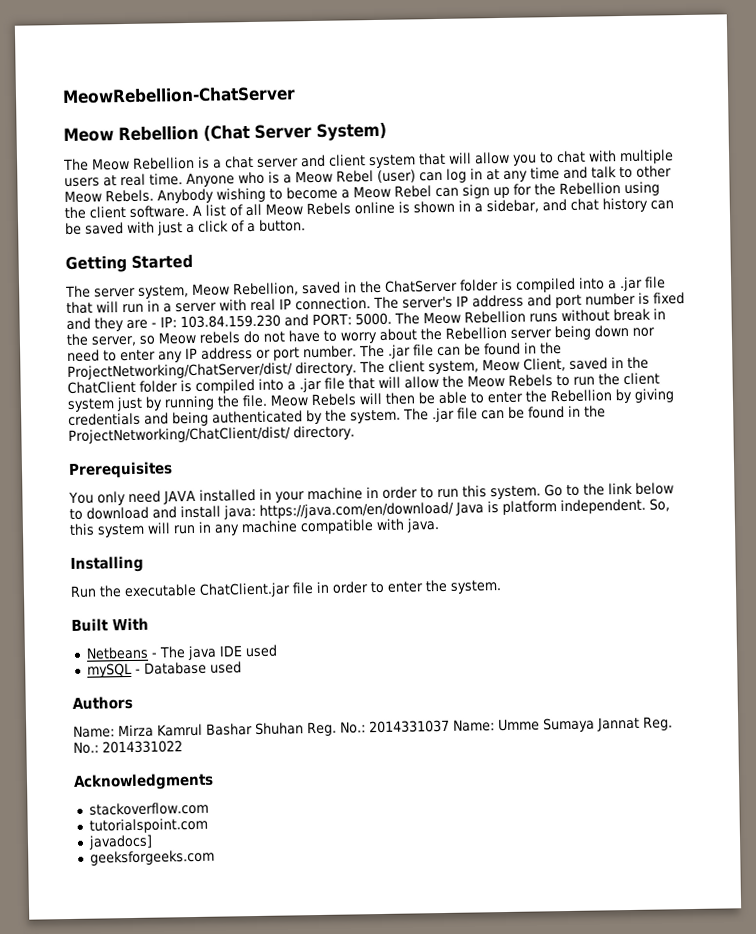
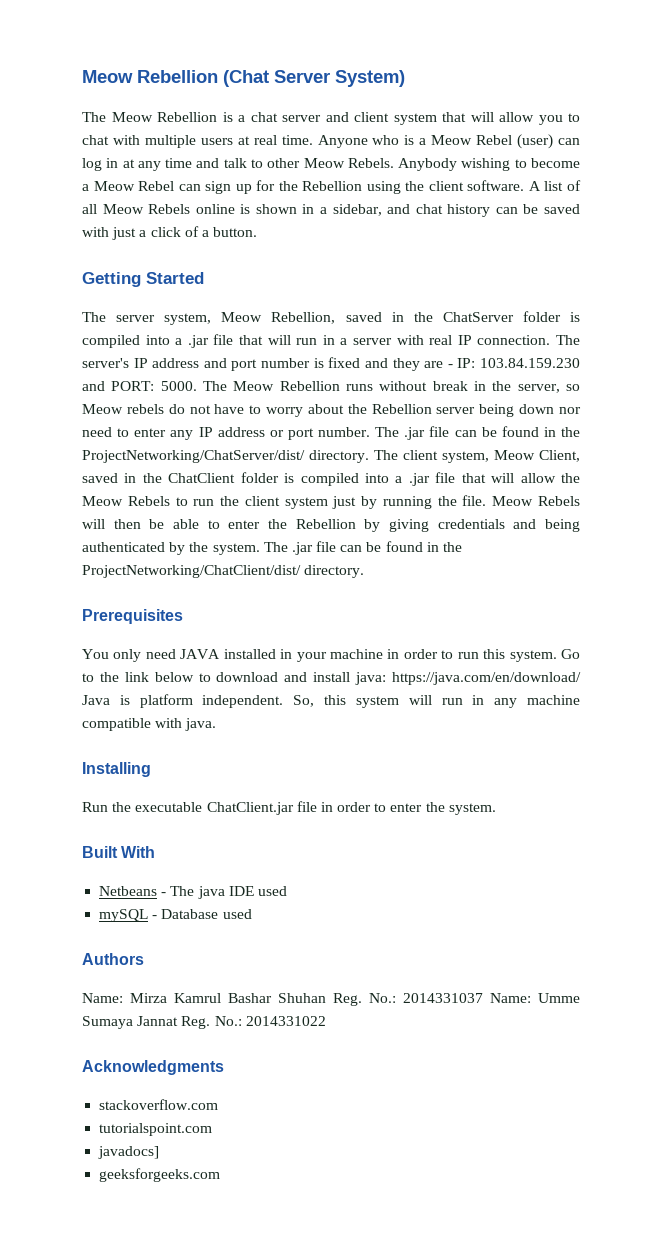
- MeowRebellion-ChatServer

